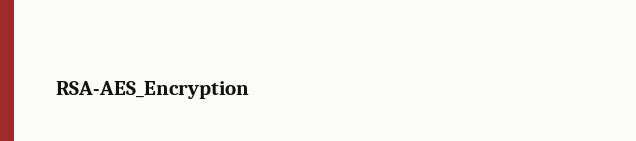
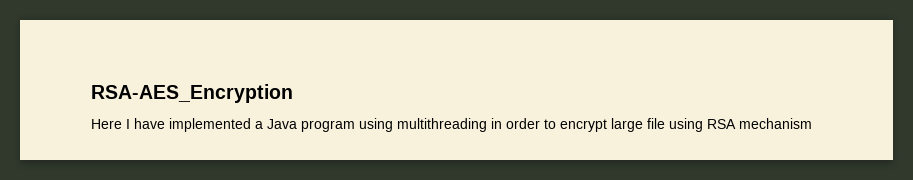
+ Here I have implemented a Java program using multithreading in order to encrypt large file using RSA mechanism

